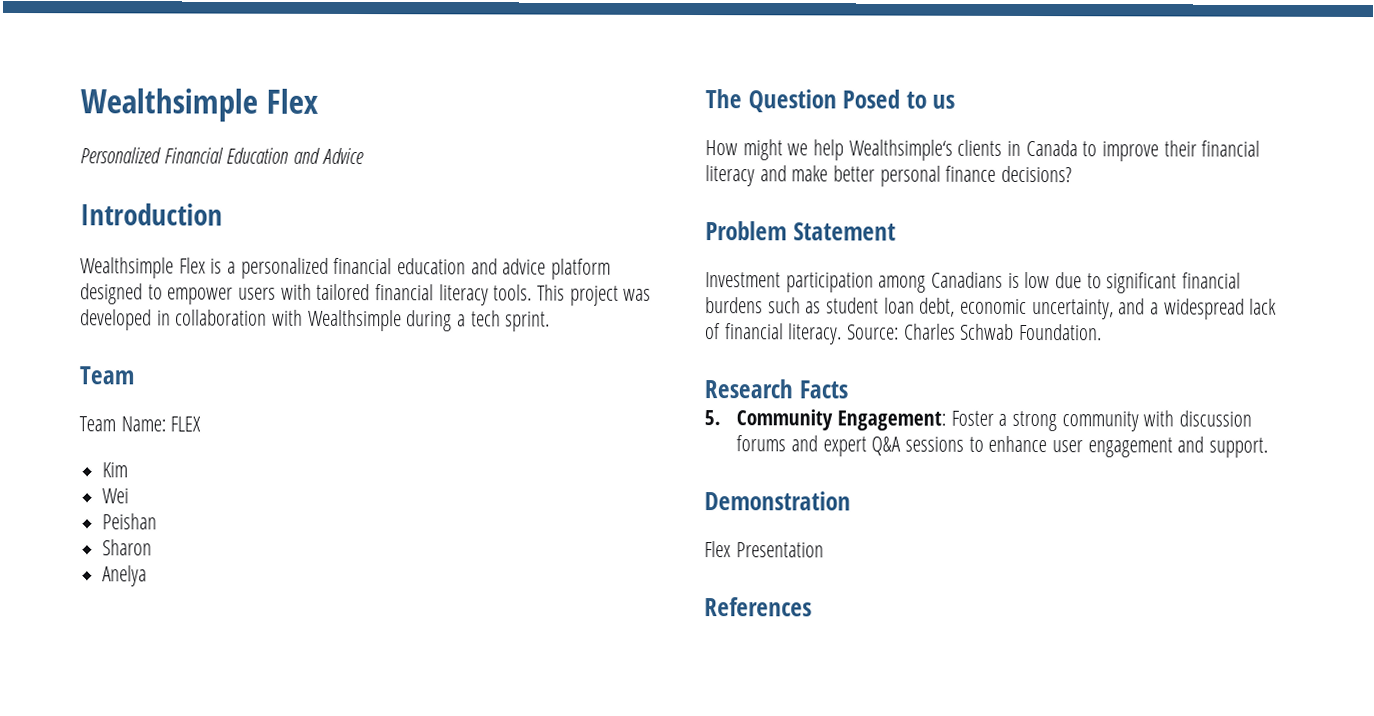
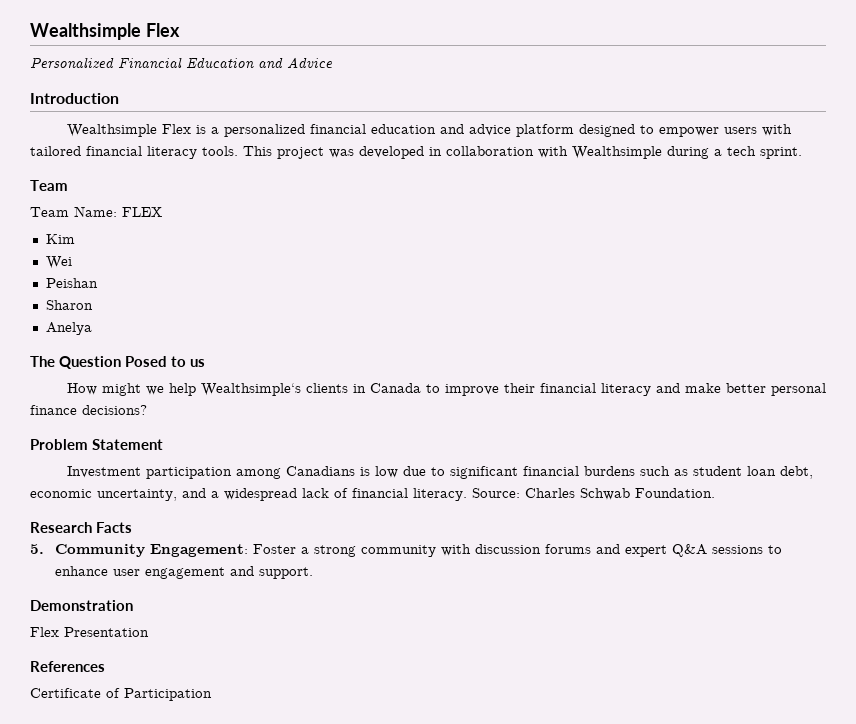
+ Certificate of Participation

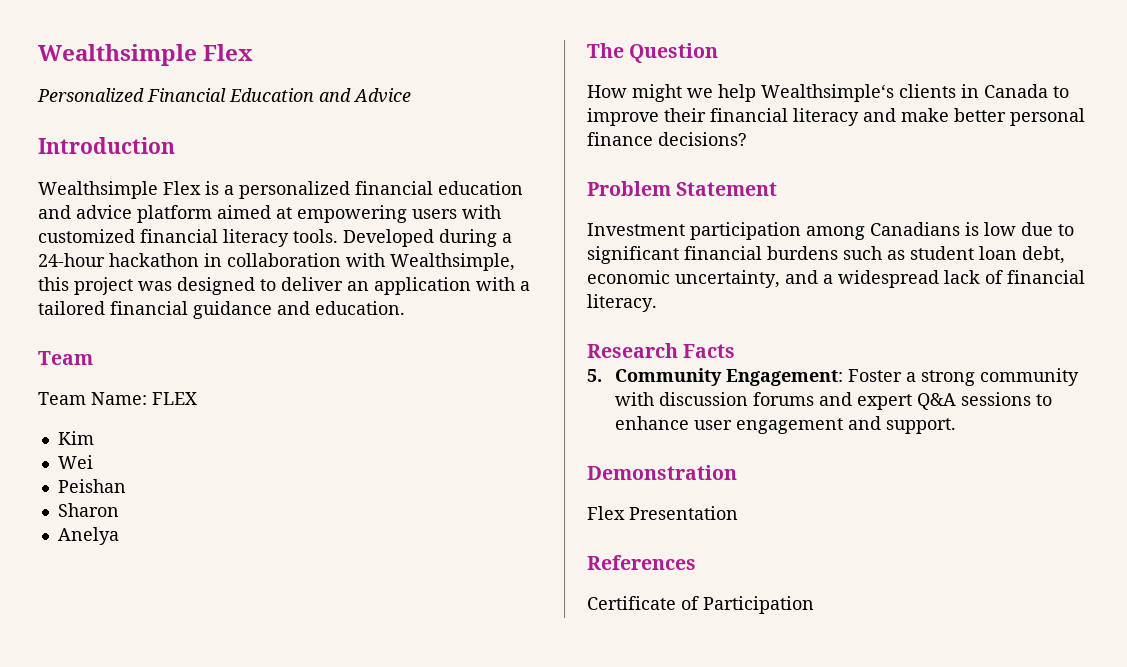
- Wealthsimple Flex is a personalized financial education and advice platform designed to empower users with tailored financial literacy tools.
+ Wealthsimple Flex is a personalized financial education and advice platform aimed at empowering users with customized financial literacy tools.
- This project was developed in collaboration with Wealthsimple during a tech sprint.
+ Developed during a 24-hour hackathon in collaboration with Wealthsimple, this project was designed to deliver an application with a tailored financial guidance and education.
- The Question Posed to us
+ The Question
- Source: Charles Schwab Foundation.

